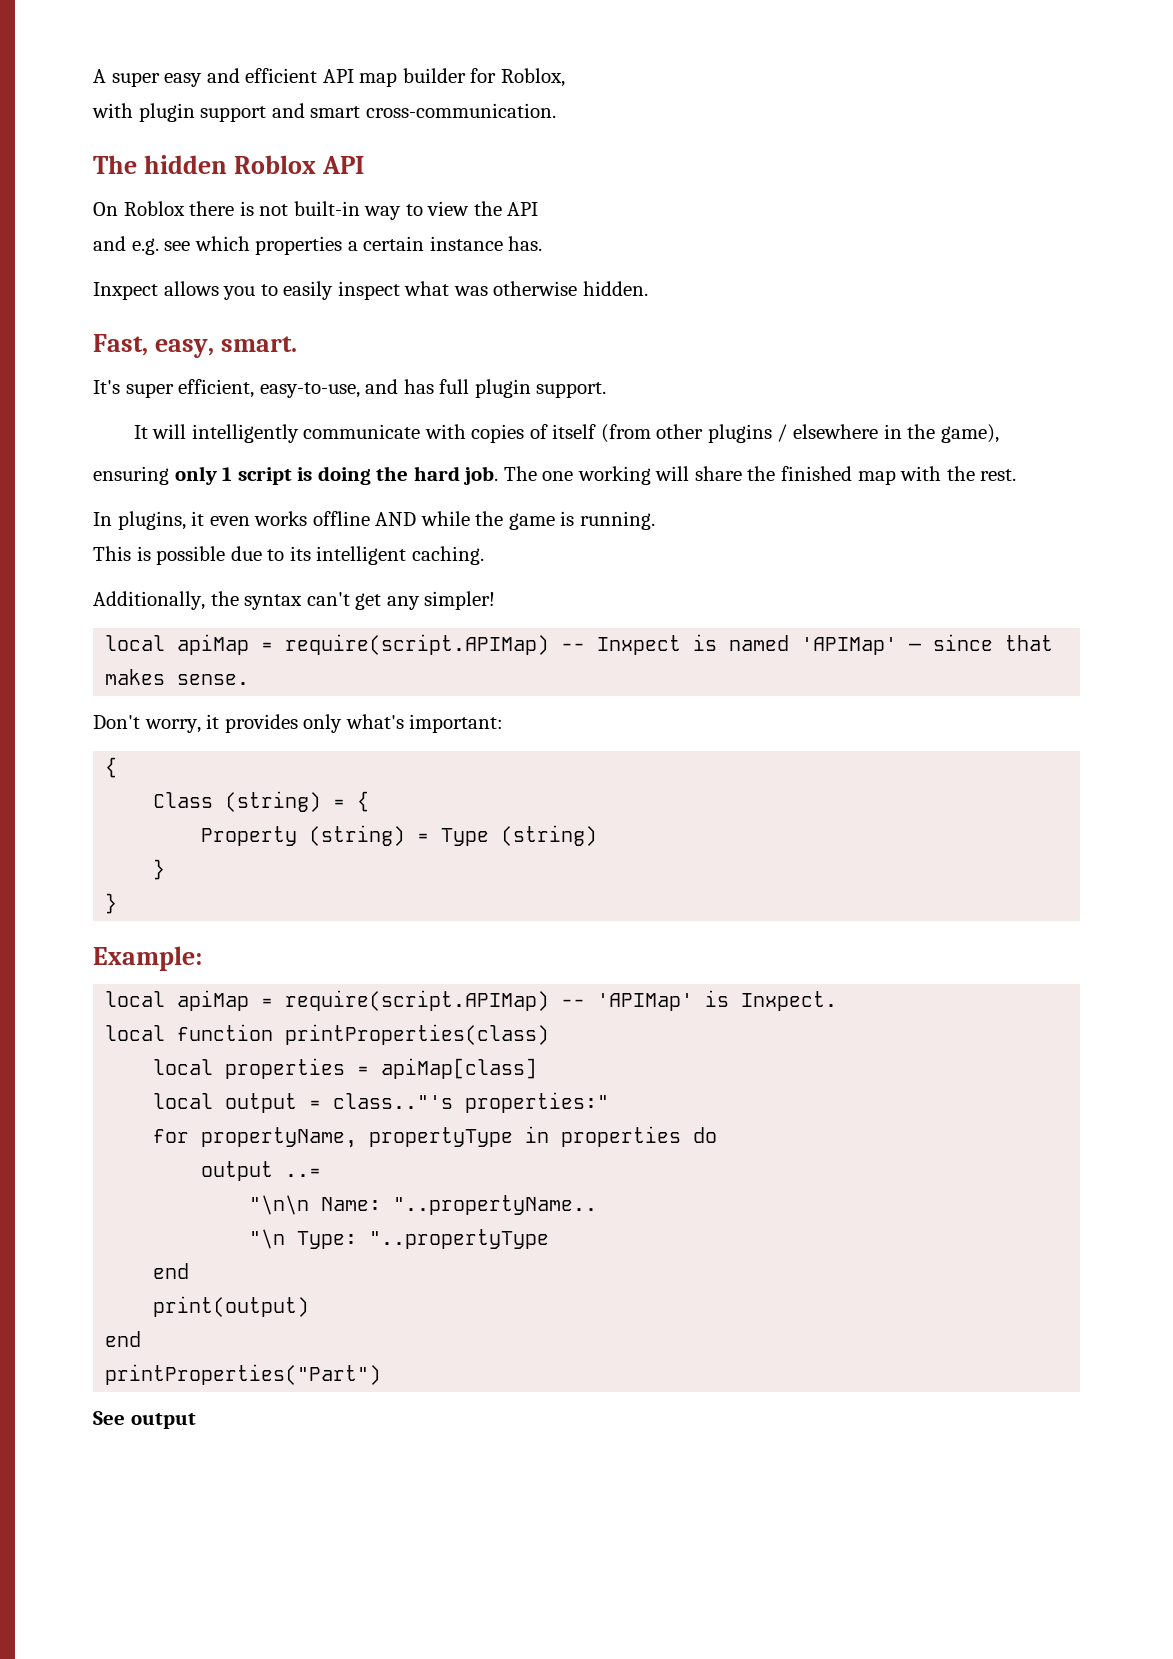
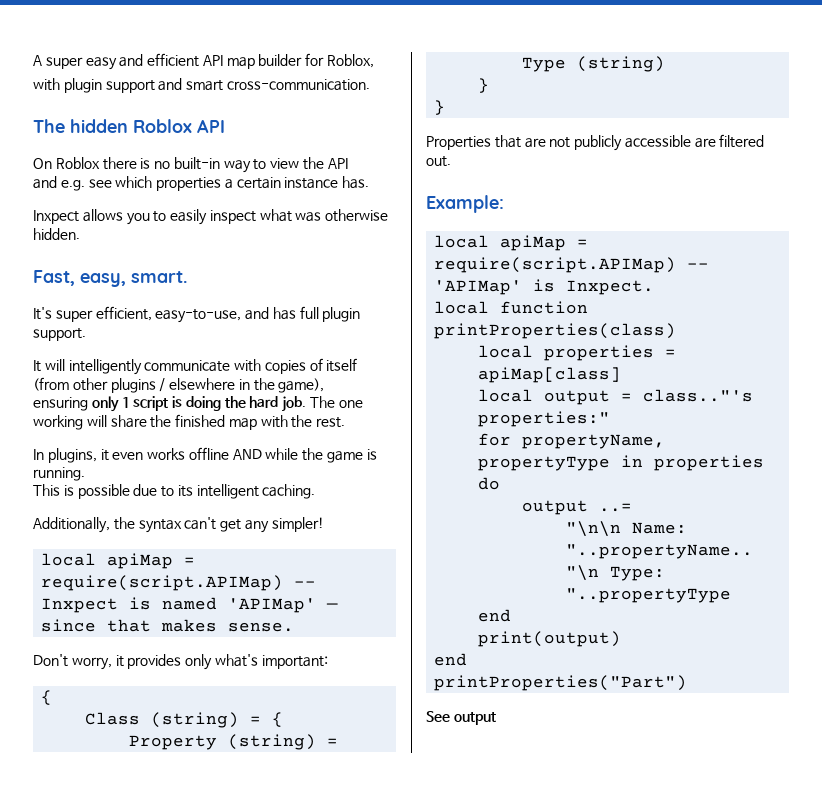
- On Roblox there is not built-in way to view the API
+ On Roblox there is no built-in way to view the API
+ Properties that are not publicly accessible are filtered out.

